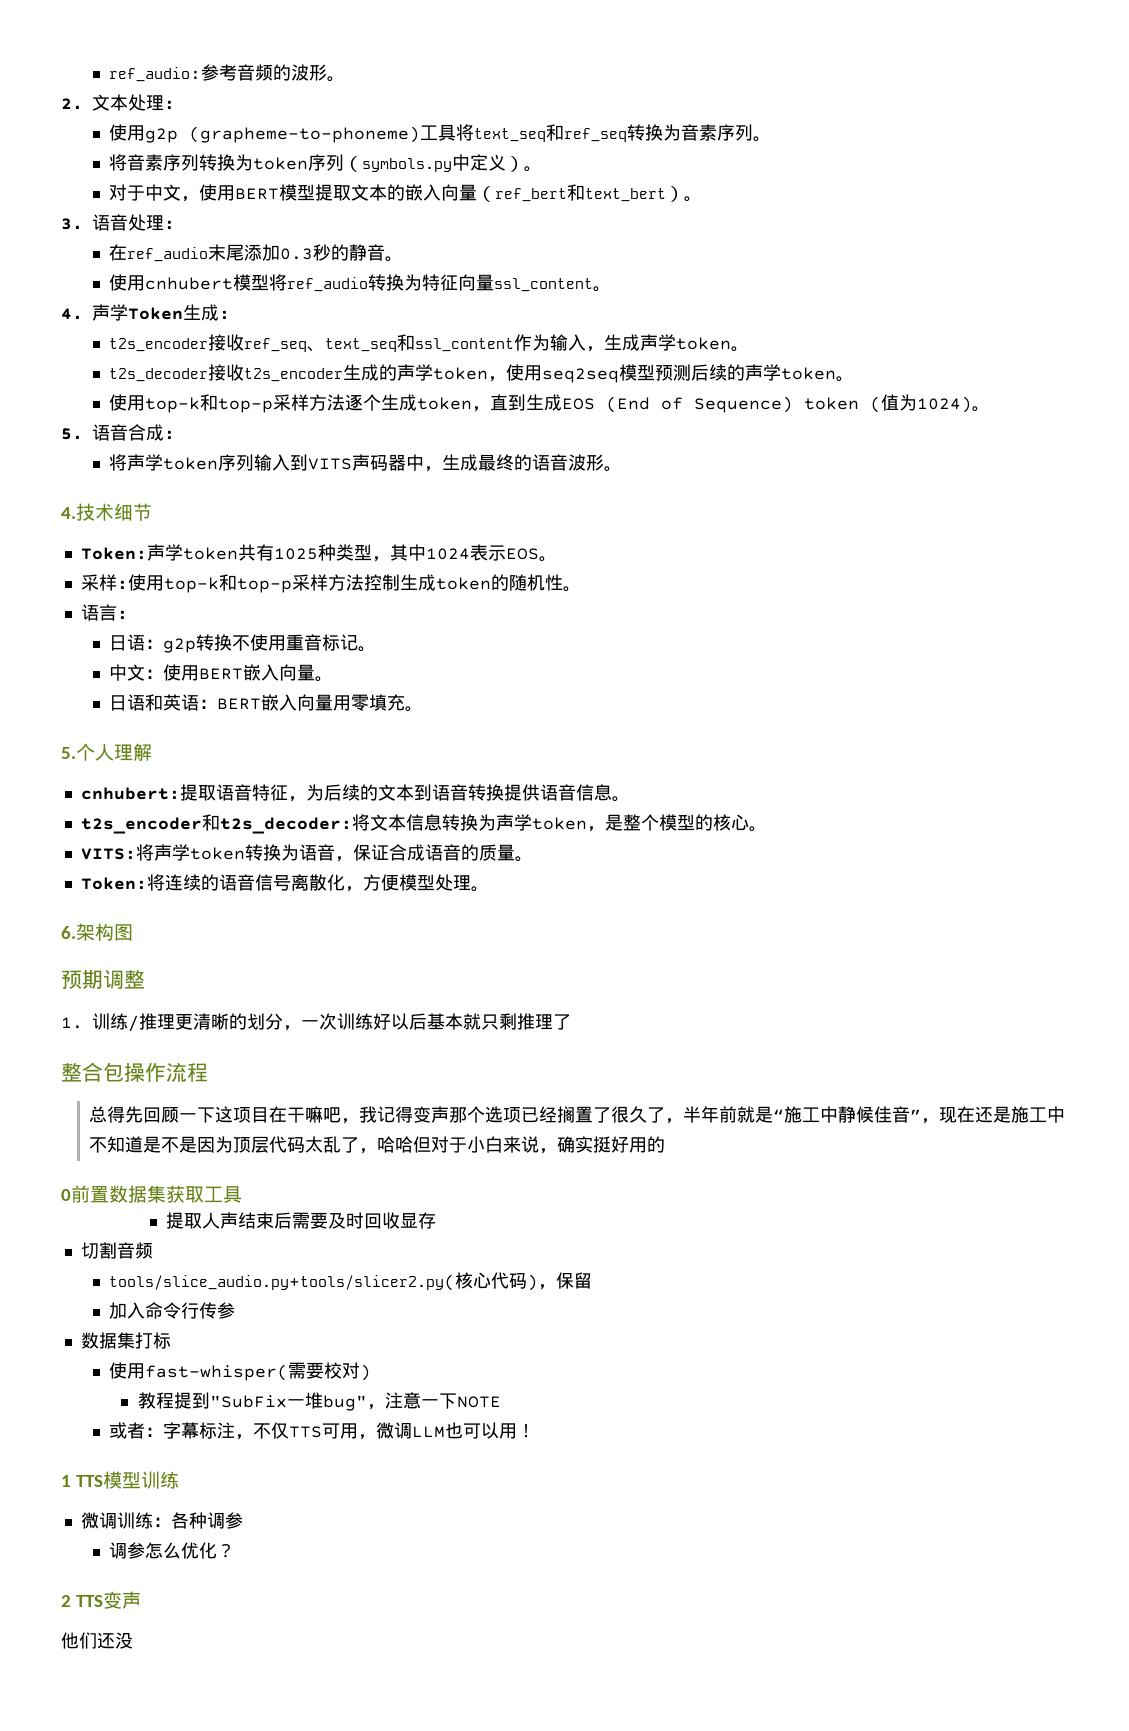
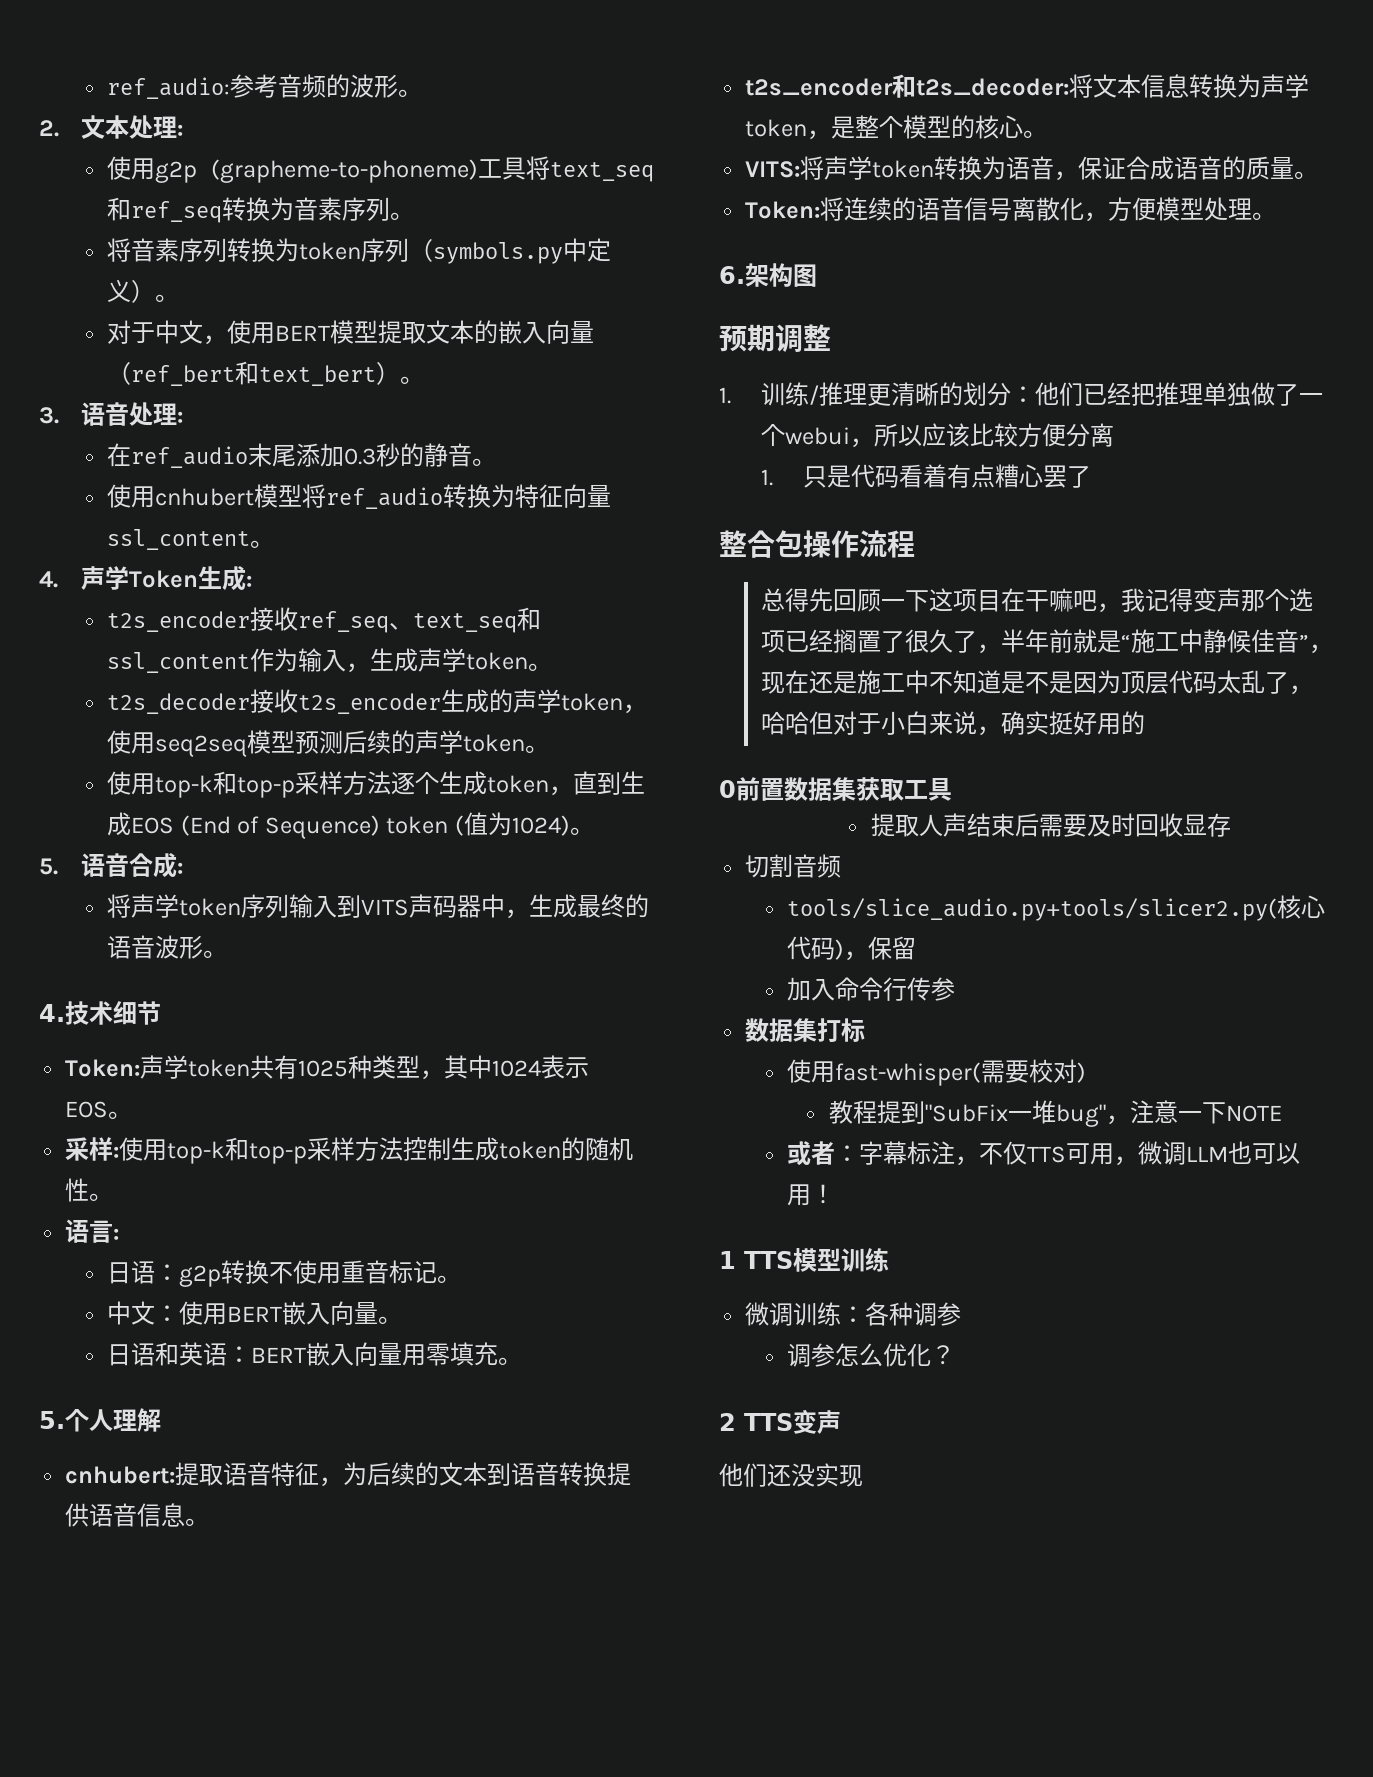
- 1.训练/推理更清晰的划分，一次训练好以后基本就只剩推理了
+ 1.训练/推理更清晰的划分：他们已经把推理单独做了一个webui，所以应该比较方便分离
+ 1.只是代码看着有点糟心罢了
- 他们还没
+ 他们还没实现

